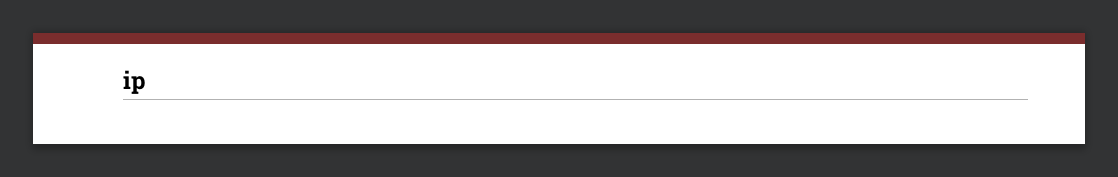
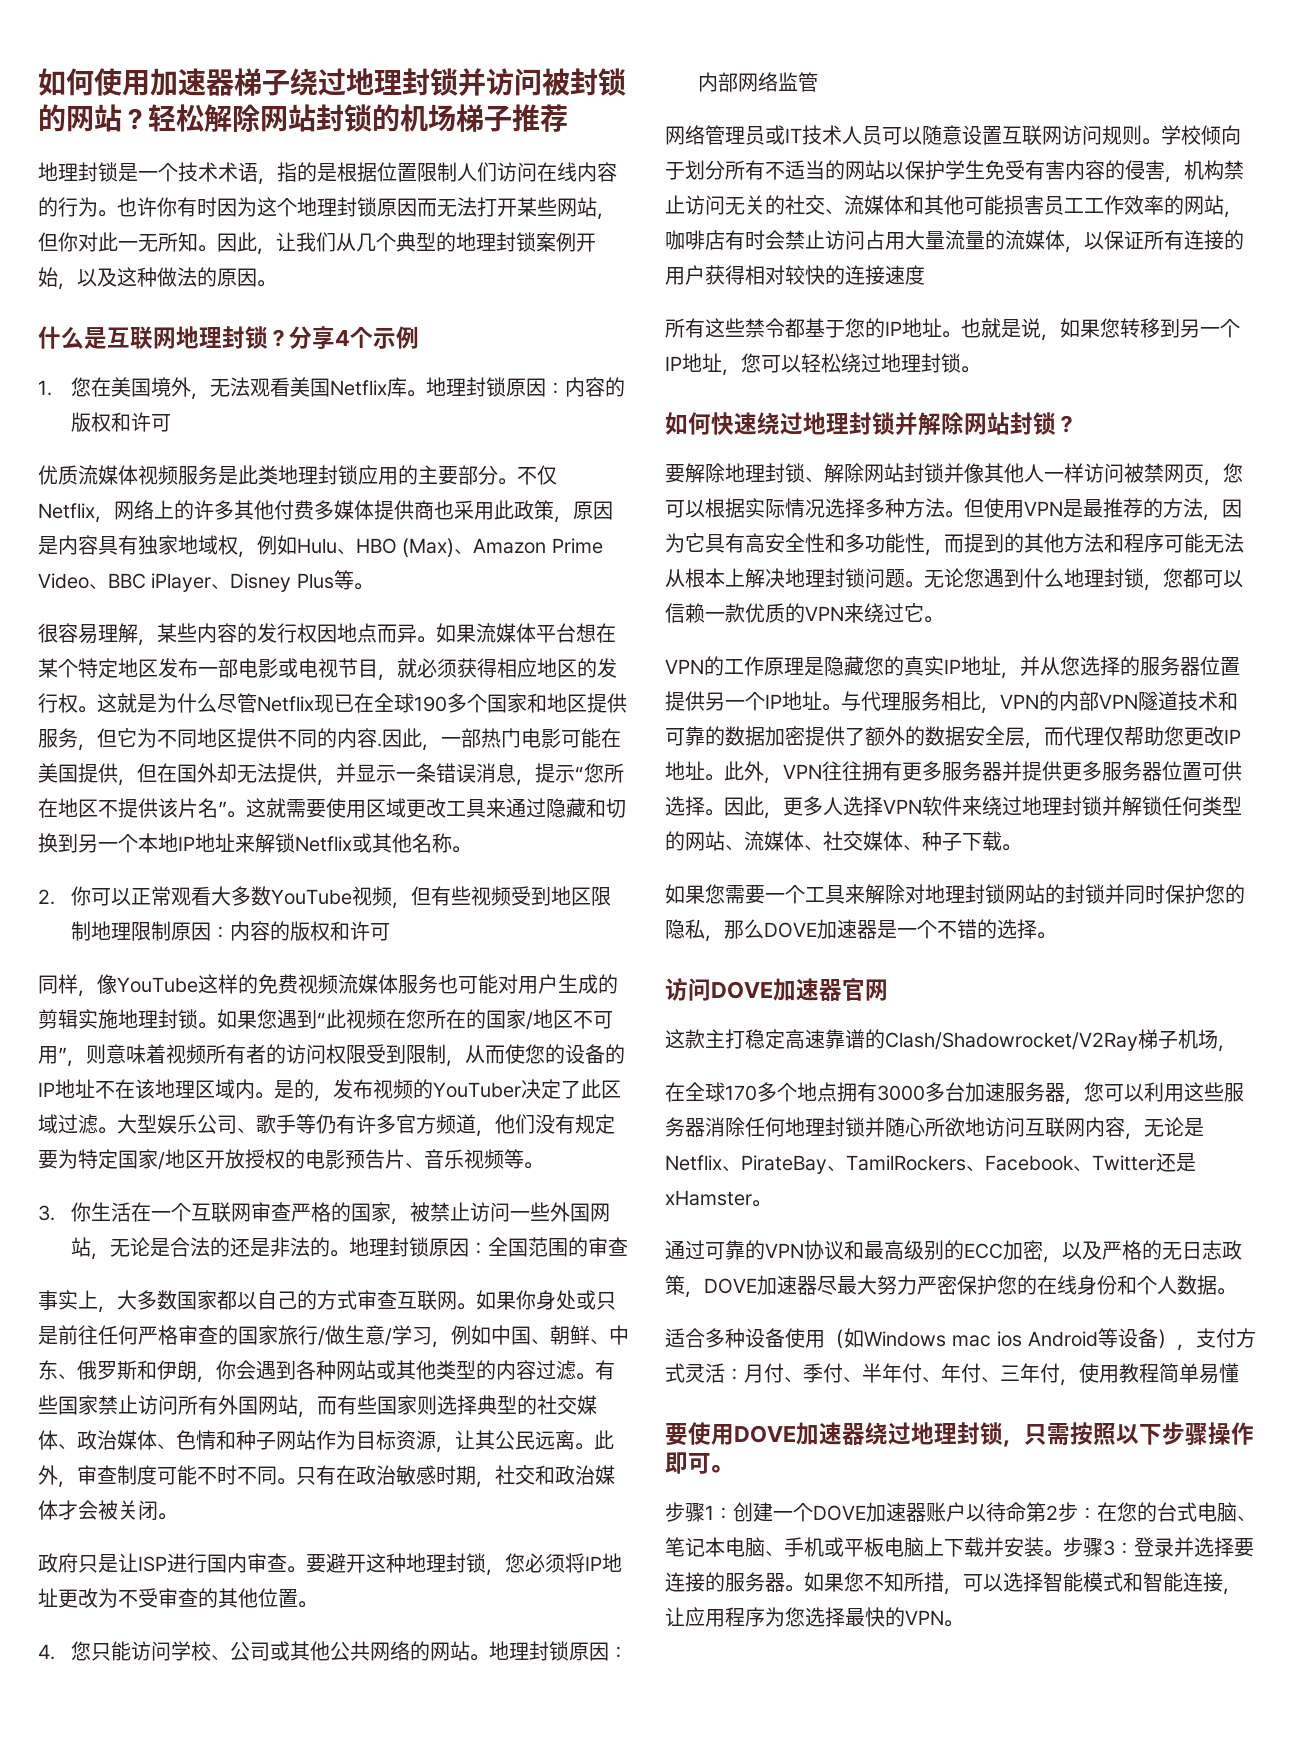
- ip
+ 如何使用加速器梯子绕过地理封锁并访问被封锁的网站？轻松解除网站封锁的机场梯子推荐
+ 地理封锁是一个技术术语，指的是根据位置限制人们访问在线内容的行为。也许你有时因为这个地理封锁原因而无法打开某些网站，但你对此一无所知。因此，让我们从几个典型的地理封锁案例开始，以及这种做法的原因。
+ 什么是互联网地理封锁？分享4个示例
+ 1.您在美国境外，无法观看美国Netflix库。地理封锁原因：内容的版权和许可
+ 优质流媒体视频服务是此类地理封锁应用的主要部分。不仅Netflix，网络上的许多其他付费多媒体提供商也采用此政策，原因是内容具有独家地域权，例如Hulu、HBO (Max)、Amazon Prime Video、BBC iPlayer、Disney Plus等。
+ 很容易理解，某些内容的发行权因地点而异。如果流媒体平台想在某个特定地区发布一部电影或电视节目，就必须获得相应地区的发行权。这就是为什么尽管Netflix现已在全球190多个国家和地区提供服务，但它为不同地区提供不同的内容.因此，一部热门电影可能在美国提供，但在国外却无法提供，并显示一条错误消息，提示“您所在地区不提供该片名”。这就需要使用区域更改工具来通过隐藏和切换到另一个本地IP地址来解锁Netflix或其他名称。
+ 2.你可以正常观看大多数YouTube视频，但有些视频受到地区限制地理限制原因：内容的版权和许可
+ 同样，像YouTube这样的免费视频流媒体服务也可能对用户生成的剪辑实施地理封锁。如果您遇到“此视频在您所在的国家/地区不可用”，则意味着视频所有者的访问权限受到限制，从而使您的设备的IP地址不在该地理区域内。是的，发布视频的YouTuber决定了此区域过滤。大型娱乐公司、歌手等仍有许多官方频道，他们没有规定要为特定国家/地区开放授权的电影预告片、音乐视频等。
+ 3.你生活在一个互联网审查严格的国家，被禁止访问一些外国网站，无论是合法的还是非法的。地理封锁原因：全国范围的审查
+ 事实上，大多数国家都以自己的方式审查互联网。如果你身处或只是前往任何严格审查的国家旅行/做生意/学习，例如中国、朝鲜、中东、俄罗斯和伊朗，你会遇到各种网站或其他类型的内容过滤。有些国家禁止访问所有外国网站，而有些国家则选择典型的社交媒体、政治媒体、色情和种子网站作为目标资源，让其公民远离。此外，审查制度可能不时不同。只有在政治敏感时期，社交和政治媒体才会被关闭。
+ 政府只是让ISP进行国内审查。要避开这种地理封锁，您必须将IP地址更改为不受审查的其他位置。
+ 4.您只能访问学校、公司或其他公共网络的网站。地理封锁原因：内部网络监管
+ 网络管理员或IT技术人员可以随意设置互联网访问规则。学校倾向于划分所有不适当的网站以保护学生免受有害内容的侵害，机构禁止访问无关的社交、流媒体和其他可能损害员工工作效率的网站，咖啡店有时会禁止访问占用大量流量的流媒体，以保证所有连接的用户获得相对较快的连接速度
+ 所有这些禁令都基于您的IP地址。也就是说，如果您转移到另一个IP地址，您可以轻松绕过地理封锁。
+ 如何快速绕过地理封锁并解除网站封锁？
+ 要解除地理封锁、解除网站封锁并像其他人一样访问被禁网页，您可以根据实际情况选择多种方法。但使用VPN是最推荐的方法，因为它具有高安全性和多功能性，而提到的其他方法和程序可能无法从根本上解决地理封锁问题。无论您遇到什么地理封锁，您都可以信赖一款优质的VPN来绕过它。
+ VPN的工作原理是隐藏您的真实IP地址，并从您选择的服务器位置提供另一个IP地址。与代理服务相比，VPN的内部VPN隧道技术和可靠的数据加密提供了额外的数据安全层，而代理仅帮助您更改IP地址。此外，VPN往往拥有更多服务器并提供更多服务器位置可供选择。因此，更多人选择VPN软件来绕过地理封锁并解锁任何类型的网站、流媒体、社交媒体、种子下载。
+ 如果您需要一个工具来解除对地理封锁网站的封锁并同时保护您的隐私，那么DOVE加速器是一个不错的选择。
+ 访问DOVE加速器官网
+ 这款主打稳定高速靠谱的Clash/Shadowrocket/V2Ray梯子机场，
+ 在全球170多个地点拥有3000多台加速服务器，您可以利用这些服务器消除任何地理封锁并随心所欲地访问互联网内容，无论是Netflix、PirateBay、TamilRockers、Facebook、Twitter还是xHamster。
+ 通过可靠的VPN协议和最高级别的ECC加密，以及严格的无日志政策，DOVE加速器尽最大努力严密保护您的在线身份和个人数据。
+ 适合多种设备使用（如Windows mac ios Android等设备），支付方式灵活：月付、季付、半年付、年付、三年付，使用教程简单易懂
+ 要使用DOVE加速器绕过地理封锁，只需按照以下步骤操作即可。
+ 步骤1：创建一个DOVE加速器账户以待命第2步：在您的台式电脑、笔记本电脑、手机或平板电脑上下载并安装。步骤3：登录并选择要连接的服务器。如果您不知所措，可以选择智能模式和智能连接，让应用程序为您选择最快的VPN。

